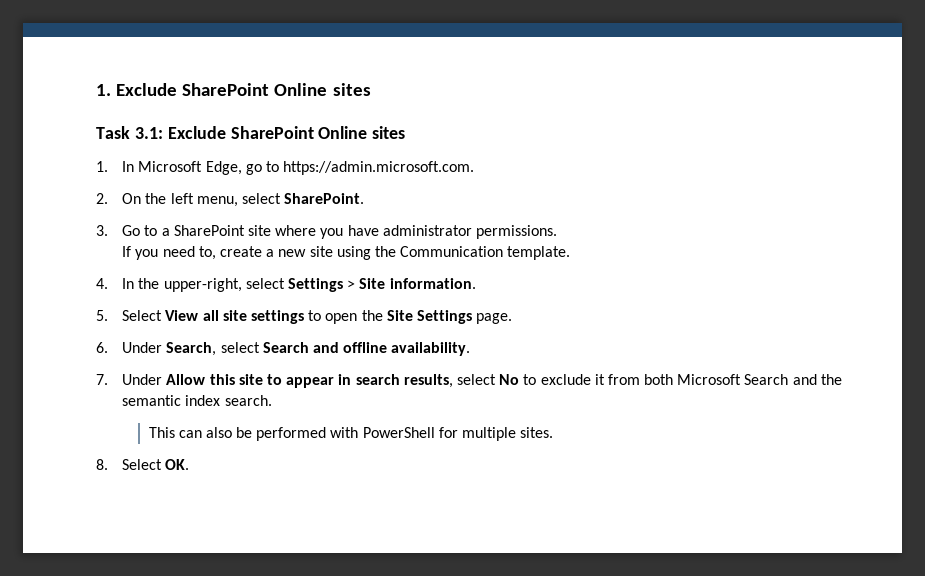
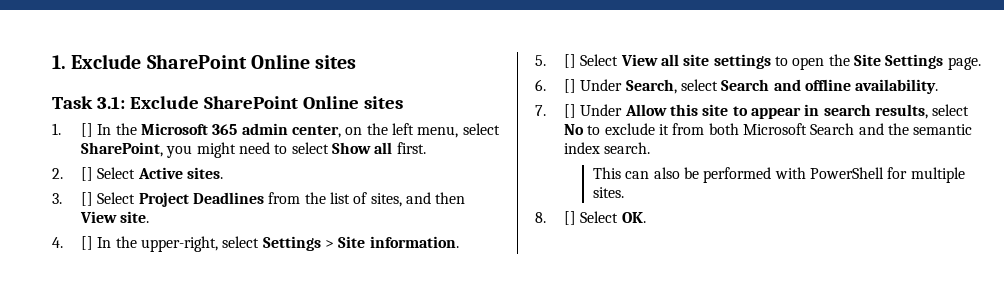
- 1. In Microsoft Edge, go to https://admin.microsoft.com.
- 2. On the left menu, select SharePoint.
- 3. Go to a SharePoint site where you have administrator permissions.
- If you need to, create a new site using the Communication template.
- 4. In the upper-right, select Settings > Site information.
+ 1. [] In the Microsoft 365 admin center, on the left menu, select SharePoint, you might need to select Show all first.
+ 2. [] Select Active sites.
+ 3. [] Select Project Deadlines from the list of sites, and then View site.
+ 4. [] In the upper-right, select Settings > Site information.
- 5. Select View all site settings to open the Site Settings page.
+ 5. [] Select View all site settings to open the Site Settings page.
- 6. Under Search, select Search and offline availability.
+ 6. [] Under Search, select Search and offline availability.
- 7. Under Allow this site to appear in search results, select No to exclude it from both Microsoft Search and the semantic index search.
+ 7. [] Under Allow this site to appear in search results, select No to exclude it from both Microsoft Search and the semantic index search.
- 8. Select OK.
+ 8. [] Select OK.

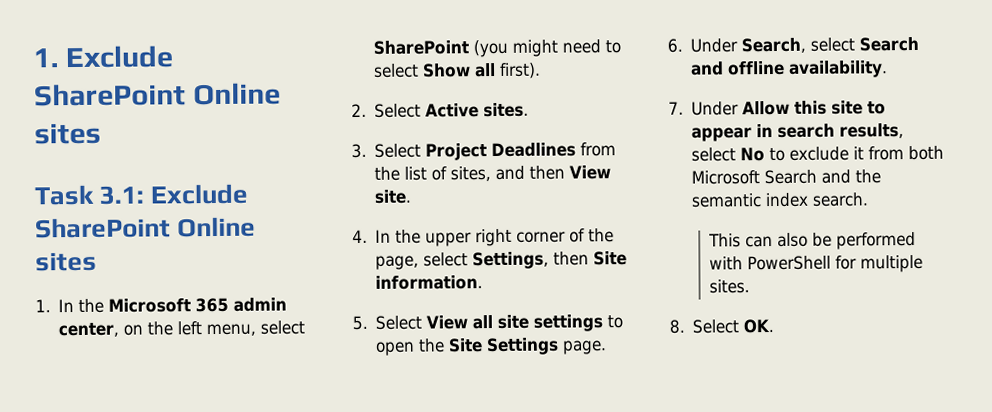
- 1. [] In the Microsoft 365 admin center, on the left menu, select SharePoint, you might need to select Show all first.
+ 1. In the Microsoft 365 admin center, on the left menu, select SharePoint (you might need to select Show all first).
- 2. [] Select Active sites.
+ 2. Select Active sites.
- 3. [] Select Project Deadlines from the list of sites, and then View site.
+ 3. Select Project Deadlines from the list of sites, and then View site.
- 4. [] In the upper-right, select Settings > Site information.
+ 4. In the upper right corner of the page, select Settings, then Site information.
- 5. [] Select View all site settings to open the Site Settings page.
+ 5. Select View all site settings to open the Site Settings page.
- 6. [] Under Search, select Search and offline availability.
+ 6. Under Search, select Search and offline availability.
- 7. [] Under Allow this site to appear in search results, select No to exclude it from both Microsoft Search and the semantic index search.
+ 7. Under Allow this site to appear in search results, select No to exclude it from both Microsoft Search and the semantic index search.
- 8. [] Select OK.
+ 8. Select OK.

